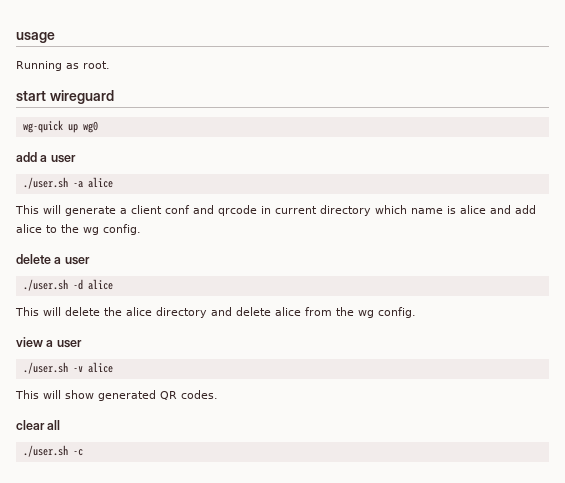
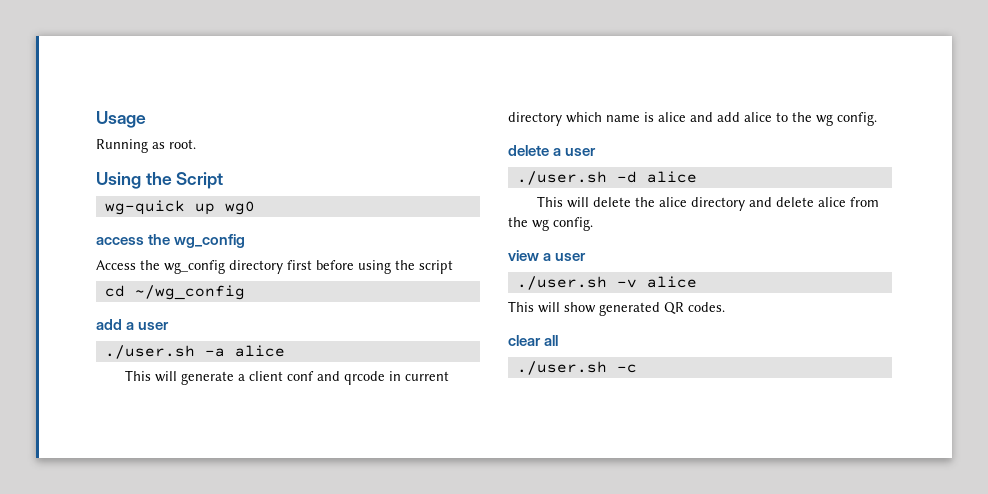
- usage
+ Usage
- start wireguard
+ Using the Script
+ access the wg_config
+ Access the wg_config directory first before using the script
+ cd ~/wg_config

